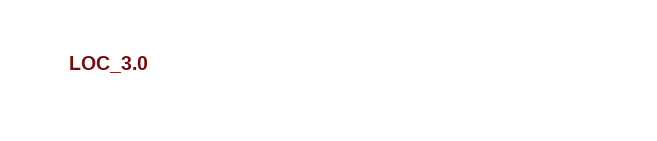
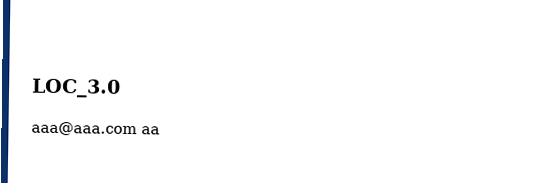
+ aaa@aaa.com aa

